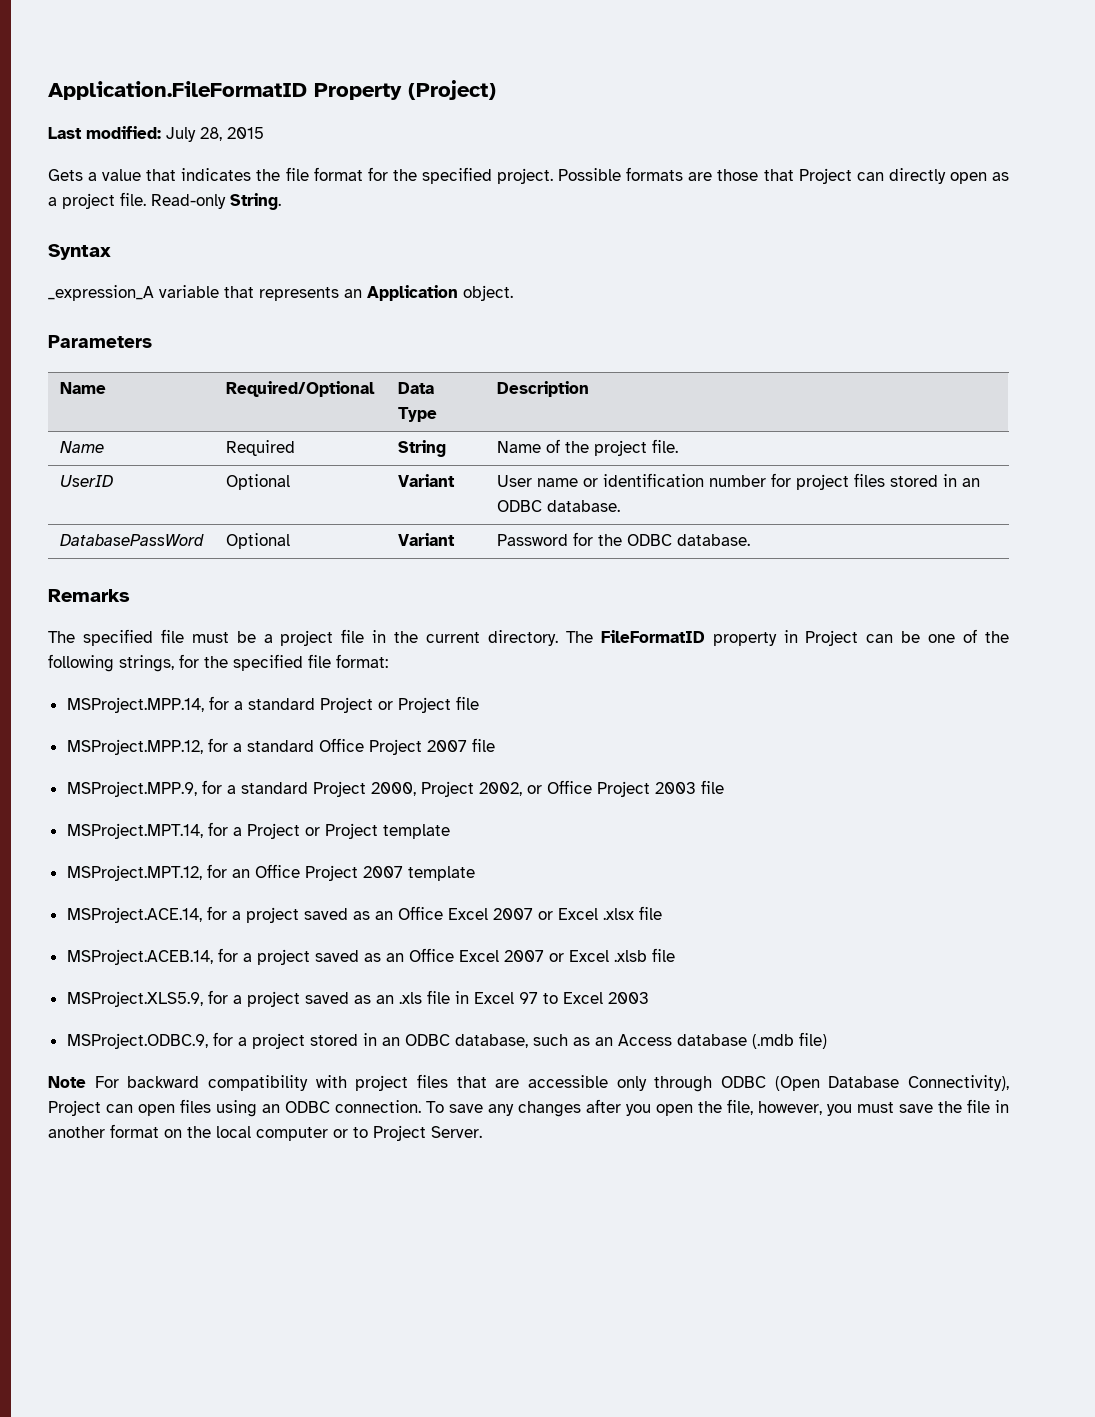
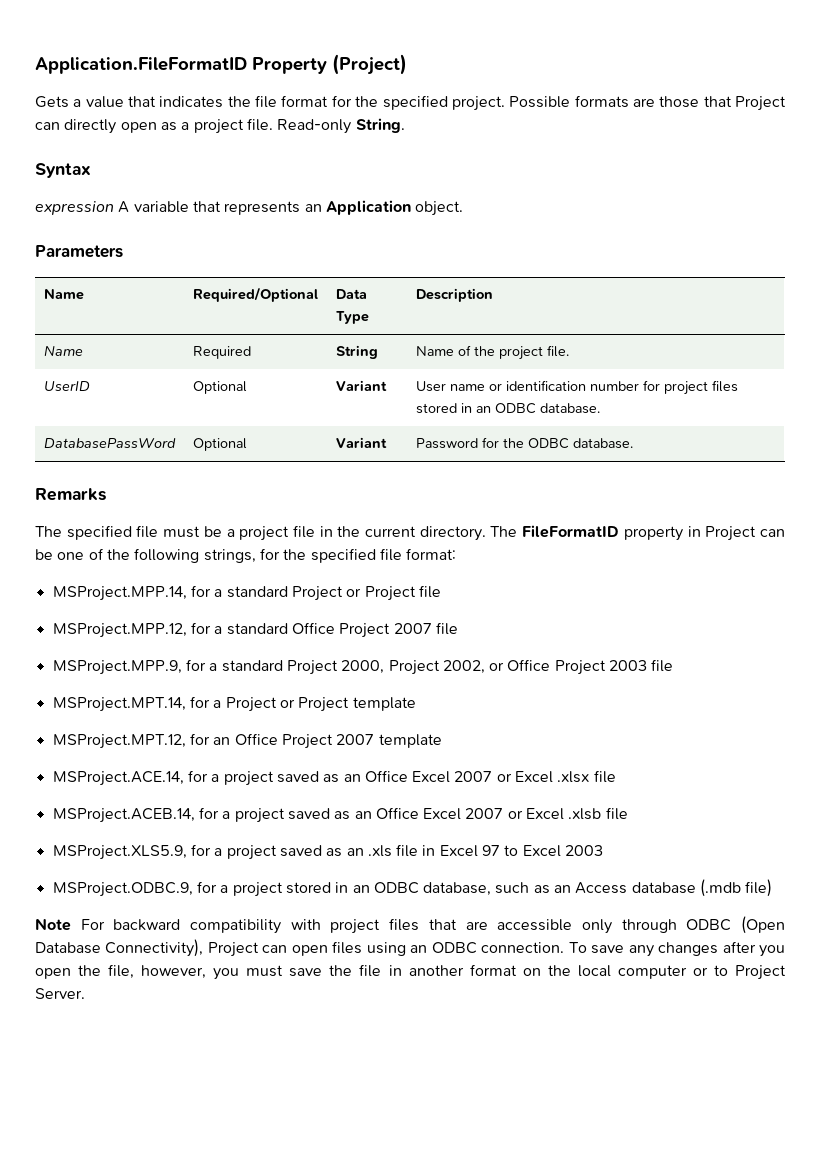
- Last modified: July 28, 2015
- _expression_A variable that represents an Application object.
+ expression A variable that represents an Application object.

